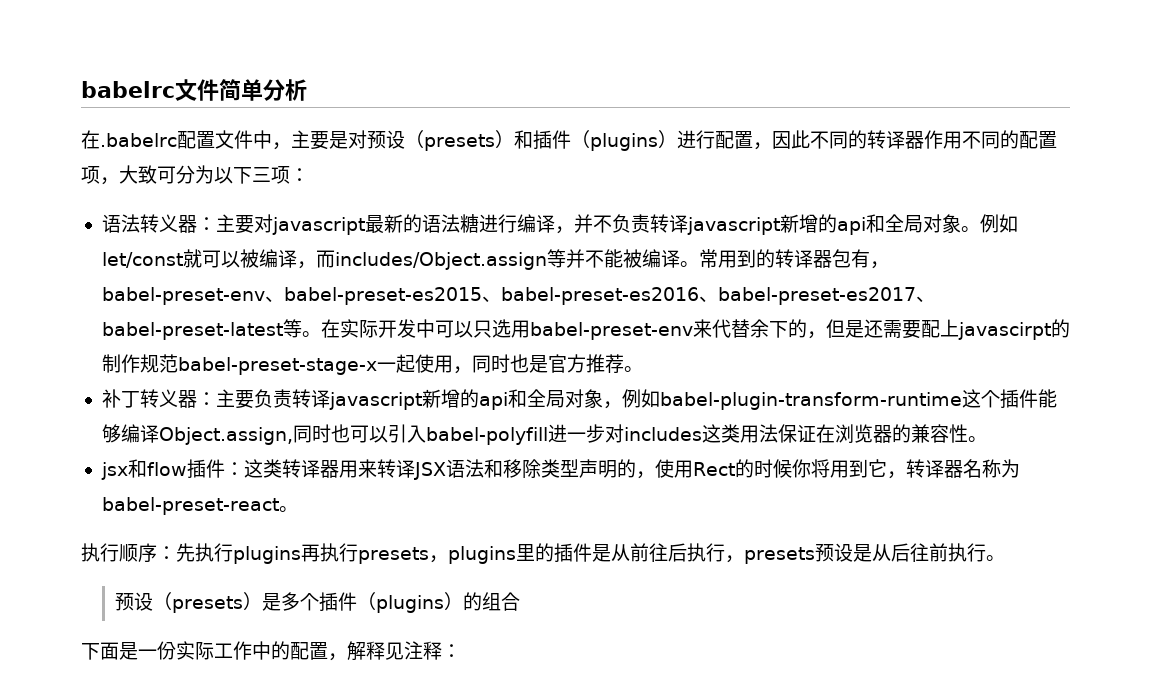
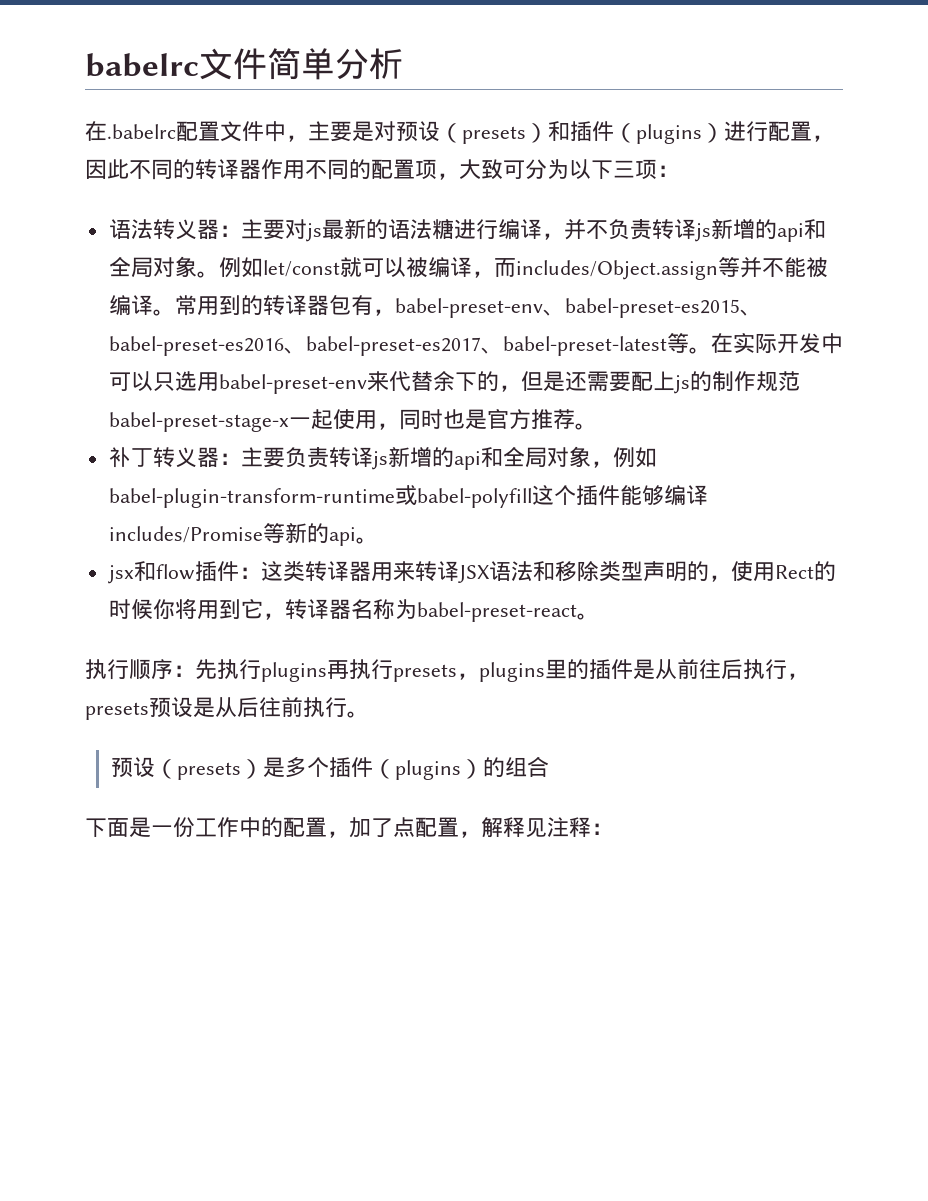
- 语法转义器：主要对javascript最新的语法糖进行编译，并不负责转译javascript新增的api和全局对象。
+ 语法转义器：主要对js最新的语法糖进行编译，并不负责转译js新增的api和全局对象。
- 在实际开发中可以只选用babel-preset-env来代替余下的，但是还需要配上javascirpt的制作规范babel-preset-stage-x一起使用，同时也是官方推荐。
+ 在实际开发中可以只选用babel-preset-env来代替余下的，但是还需要配上js的制作规范babel-preset-stage-x一起使用，同时也是官方推荐。
- 补丁转义器：主要负责转译javascript新增的api和全局对象，例如babel-plugin-transform-runtime这个插件能够编译Object.assign,同时也可以引入babel-polyfill进一步对includes这类用法保证在浏览器的兼容性。
+ 补丁转义器：主要负责转译js新增的api和全局对象，例如babel-plugin-transform-runtime或babel-polyfill这个插件能够编译includes/Promise等新的api。
- 下面是一份实际工作中的配置，解释见注释：
+ 下面是一份工作中的配置，加了点配置，解释见注释：

